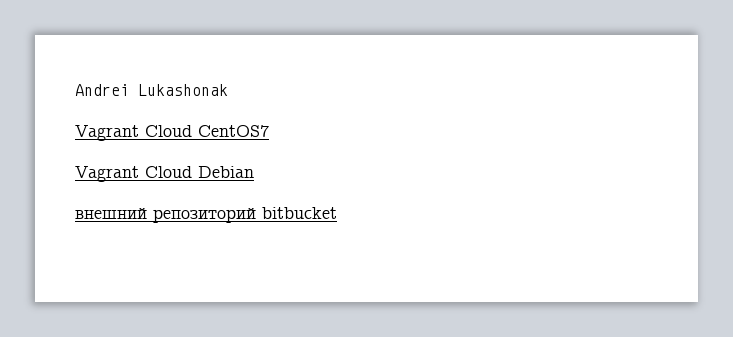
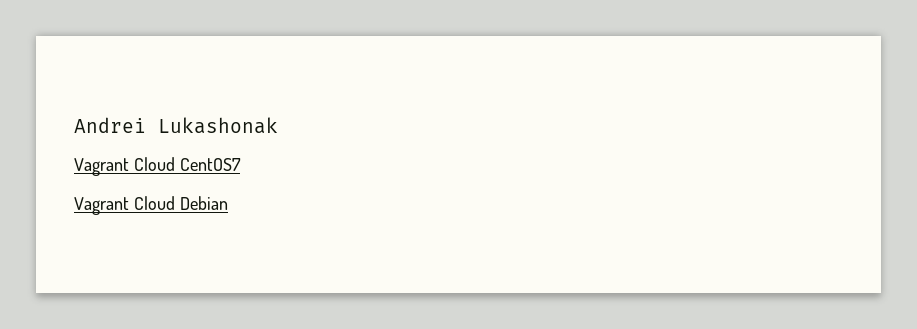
- внешний репозиторий bitbucket

